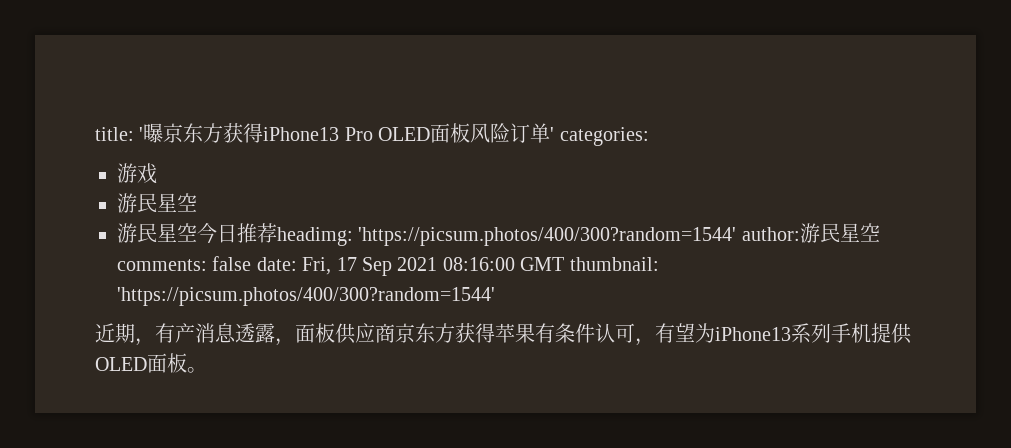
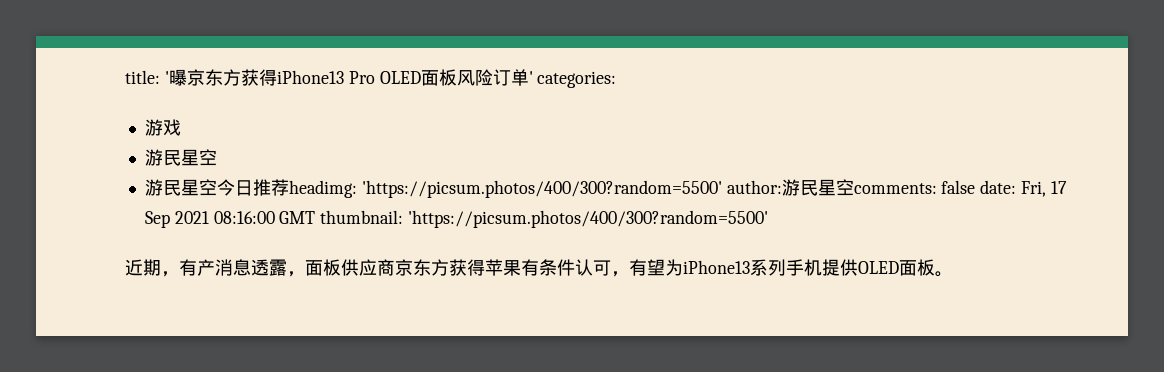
- 游民星空今日推荐headimg: 'https://picsum.photos/400/300?random=1544' author:游民星空comments: false date: Fri, 17 Sep 2021 08:16:00 GMT thumbnail: 'https://picsum.photos/400/300?random=1544'
+ 游民星空今日推荐headimg: 'https://picsum.photos/400/300?random=5500' author:游民星空comments: false date: Fri, 17 Sep 2021 08:16:00 GMT thumbnail: 'https://picsum.photos/400/300?random=5500'

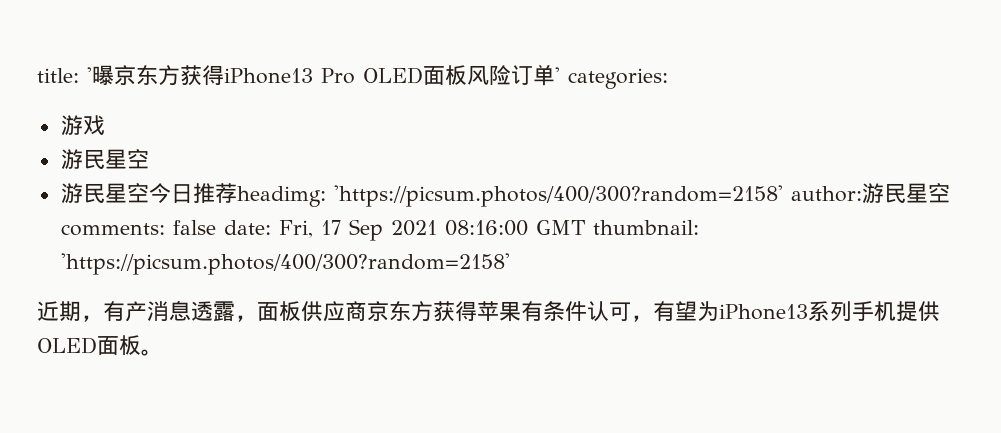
- 游民星空今日推荐headimg: 'https://picsum.photos/400/300?random=5500' author:游民星空comments: false date: Fri, 17 Sep 2021 08:16:00 GMT thumbnail: 'https://picsum.photos/400/300?random=5500'
+ 游民星空今日推荐headimg: 'https://picsum.photos/400/300?random=2158' author:游民星空comments: false date: Fri, 17 Sep 2021 08:16:00 GMT thumbnail: 'https://picsum.photos/400/300?random=2158'

